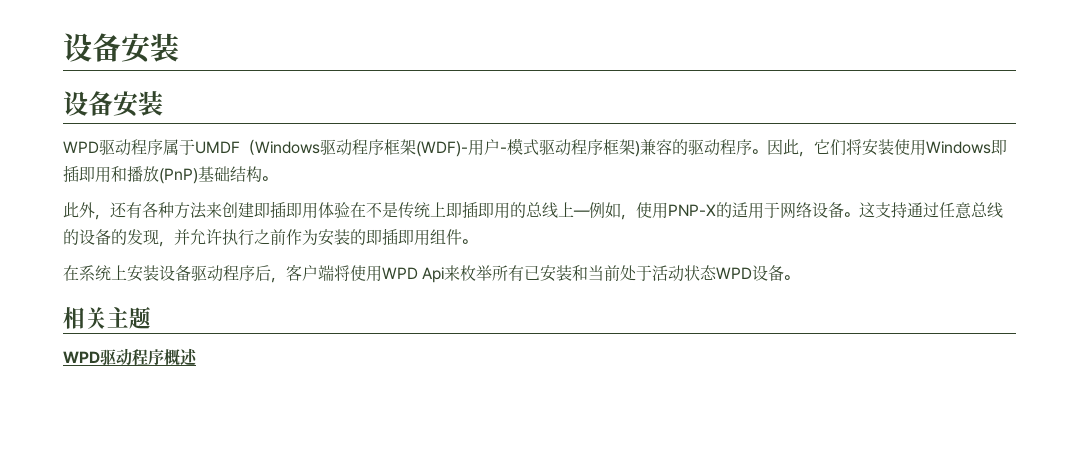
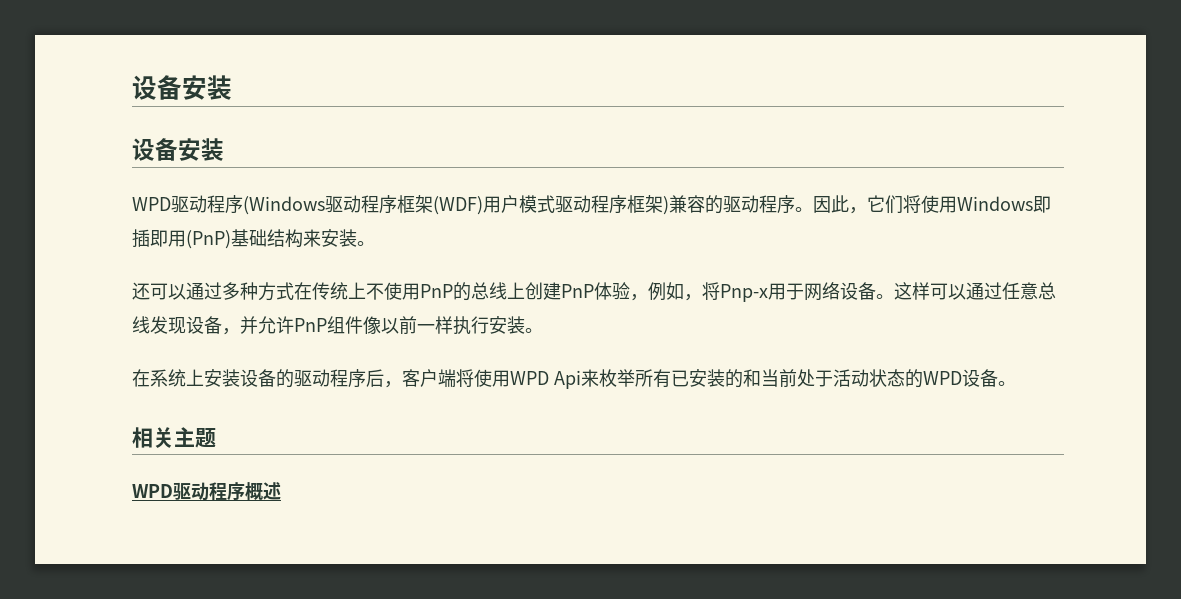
- WPD驱动程序属于UMDF（Windows驱动程序框架(WDF)-用户-模式驱动程序框架)兼容的驱动程序。
+ WPD驱动程序(Windows驱动程序框架(WDF)用户模式驱动程序框架)兼容的驱动程序。
- 因此，它们将安装使用Windows即插即用和播放(PnP)基础结构。
- 此外，还有各种方法来创建即插即用体验在不是传统上即插即用的总线上—例如，使用PNP-X的适用于网络设备。
+ 因此，它们将使用Windows即插即用(PnP)基础结构来安装。
+ 还可以通过多种方式在传统上不使用PnP的总线上创建PnP体验，例如，将Pnp-x用于网络设备。
- 这支持通过任意总线的设备的发现，并允许执行之前作为安装的即插即用组件。
+ 这样可以通过任意总线发现设备，并允许PnP组件像以前一样执行安装。
- 在系统上安装设备驱动程序后，客户端将使用WPD Api来枚举所有已安装和当前处于活动状态WPD设备。
+ 在系统上安装设备的驱动程序后，客户端将使用WPD Api来枚举所有已安装的和当前处于活动状态的WPD设备。

